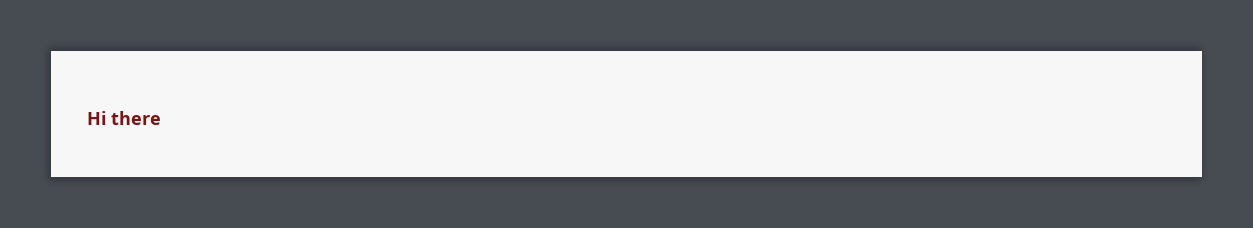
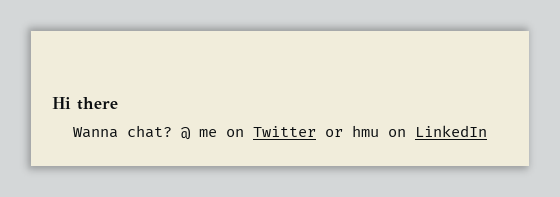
+ Wanna chat? @ me on Twitter or hmu on LinkedIn

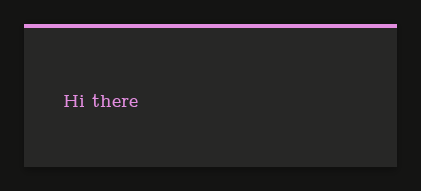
- Wanna chat? @ me on Twitter or hmu on LinkedIn

